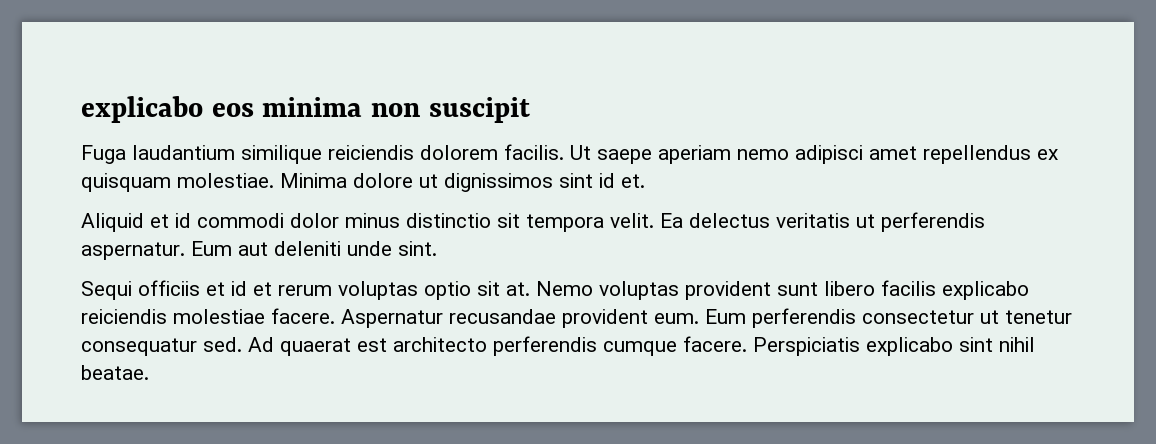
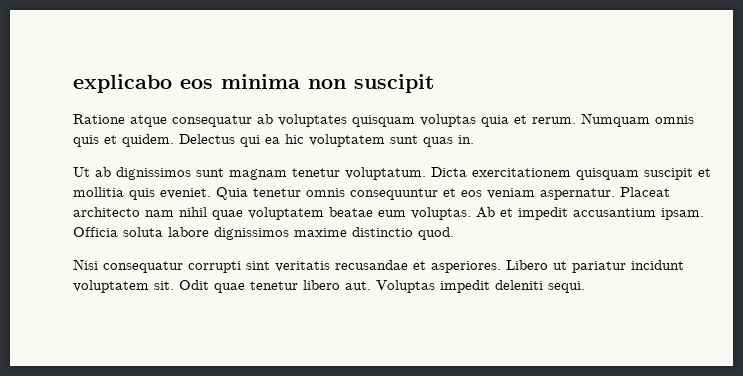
- Fuga laudantium similique reiciendis dolorem facilis. Ut saepe aperiam nemo adipisci amet repellendus ex quisquam molestiae. Minima dolore ut dignissimos sint id et.
- Aliquid et id commodi dolor minus distinctio sit tempora velit. Ea delectus veritatis ut perferendis aspernatur. Eum aut deleniti unde sint.
- Sequi officiis et id et rerum voluptas optio sit at. Nemo voluptas provident sunt libero facilis explicabo reiciendis molestiae facere. Aspernatur recusandae provident eum. Eum perferendis consectetur ut tenetur consequatur sed. Ad quaerat est architecto perferendis cumque facere. Perspiciatis explicabo sint nihil beatae.
+ Ratione atque consequatur ab voluptates quisquam voluptas quia et rerum. Numquam omnis quis et quidem. Delectus qui ea hic voluptatem sunt quas in.
+ Ut ab dignissimos sunt magnam tenetur voluptatum. Dicta exercitationem quisquam suscipit et mollitia quis eveniet. Quia tenetur omnis consequuntur et eos veniam aspernatur. Placeat architecto nam nihil quae voluptatem beatae eum voluptas. Ab et impedit accusantium ipsam. Officia soluta labore dignissimos maxime distinctio quod.
+ Nisi consequatur corrupti sint veritatis recusandae et asperiores. Libero ut pariatur incidunt voluptatem sit. Odit quae tenetur libero aut. Voluptas impedit deleniti sequi.

